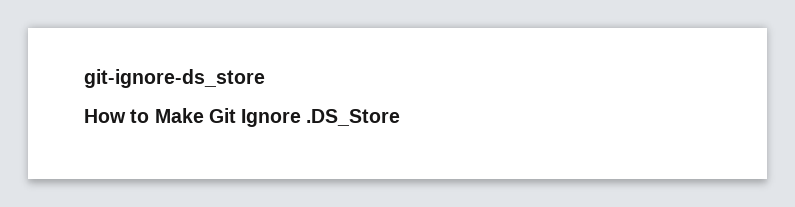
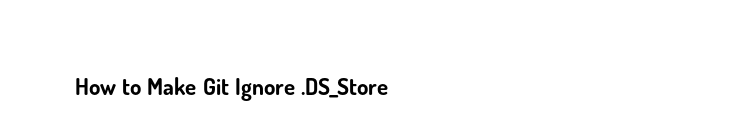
- git-ignore-ds_store

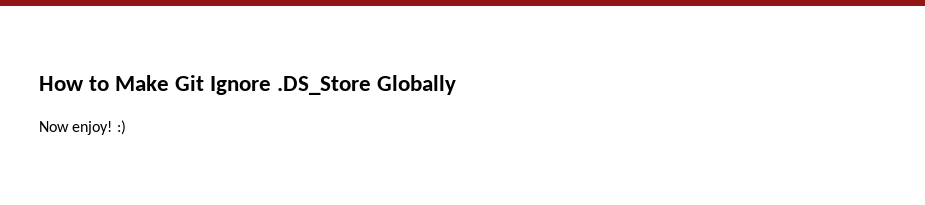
- How to Make Git Ignore .DS_Store
+ How to Make Git Ignore .DS_Store Globally
+ Now enjoy! :)

